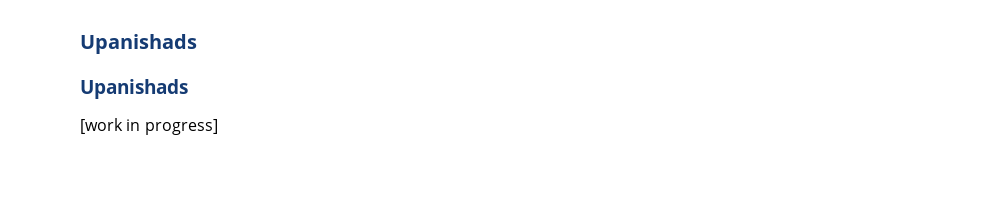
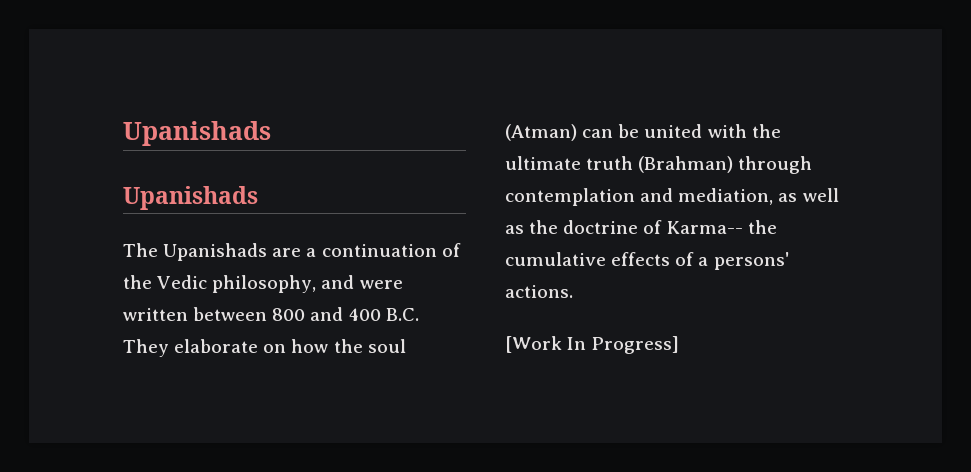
- [work in progress]
+ The Upanishads are a continuation of the Vedic philosophy, and were written between 800 and 400 B.C. They elaborate on how the soul (Atman) can be united with the ultimate truth (Brahman) through contemplation and mediation, as well as the doctrine of Karma-- the cumulative effects of a persons' actions.
+ [Work In Progress]

